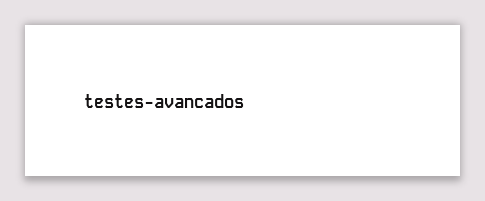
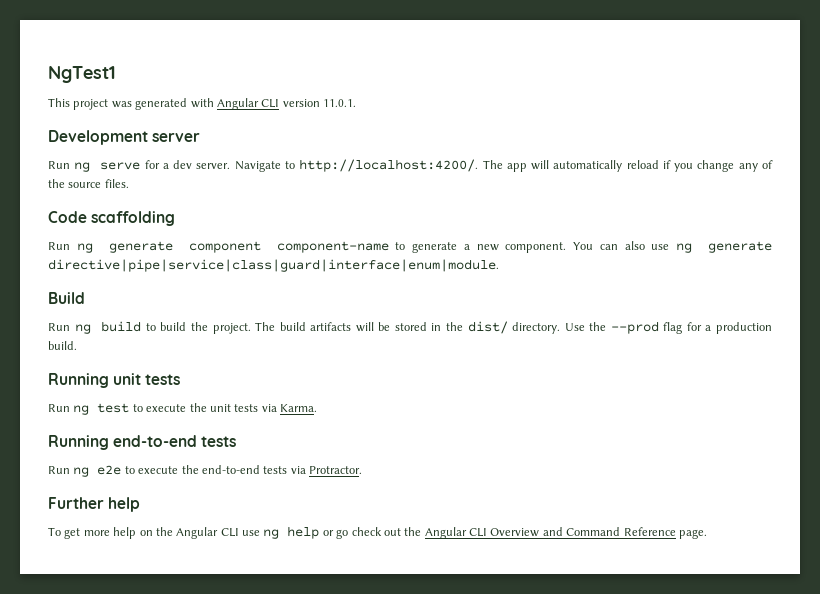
- testes-avancados
+ NgTest1
+ This project was generated with Angular CLI version 11.0.1.
+ Development server
+ Run ng serve for a dev server. Navigate to http://localhost:4200/. The app will automatically reload if you change any of the source files.
+ Code scaffolding
+ Run ng generate component component-name to generate a new component. You can also use ng generate directive|pipe|service|class|guard|interface|enum|module.
+ Build
+ Run ng build to build the project. The build artifacts will be stored in the dist/ directory. Use the --prod flag for a production build.
+ Running unit tests
+ Run ng test to execute the unit tests via Karma.
+ Running end-to-end tests
+ Run ng e2e to execute the end-to-end tests via Protractor.
+ Further help
+ To get more help on the Angular CLI use ng help or go check out the Angular CLI Overview and Command Reference page.

